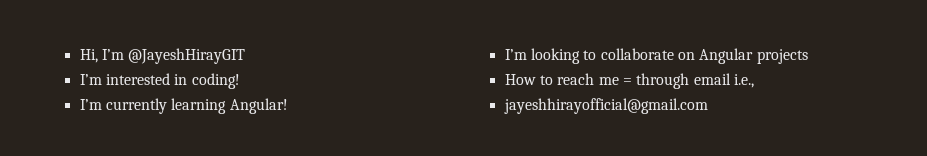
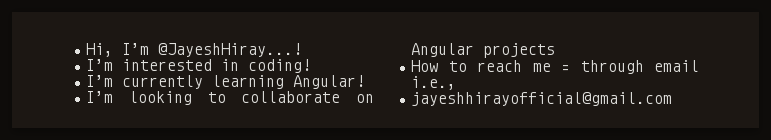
- Hi, I’m @JayeshHirayGIT
+ Hi, I’m @JayeshHiray...!

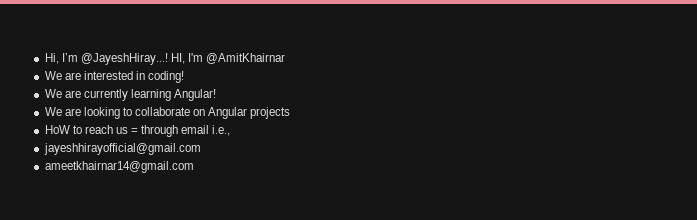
- Hi, I’m @JayeshHiray...!
- I’m interested in coding!
+ Hi, I’m @JayeshHiray...! HI, I'm @AmitKhairnar
+ We are interested in coding!
- I’m currently learning Angular!
+ We are currently learning Angular!
- I’m looking to collaborate on Angular projects
+ We are looking to collaborate on Angular projects
- How to reach me = through email i.e.,
+ HoW to reach us = through email i.e.,
+ ameetkhairnar14@gmail.com

